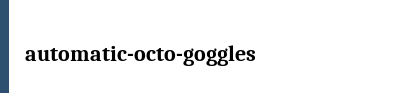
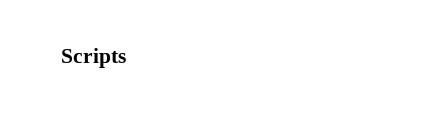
- automatic-octo-goggles
+ Scripts

